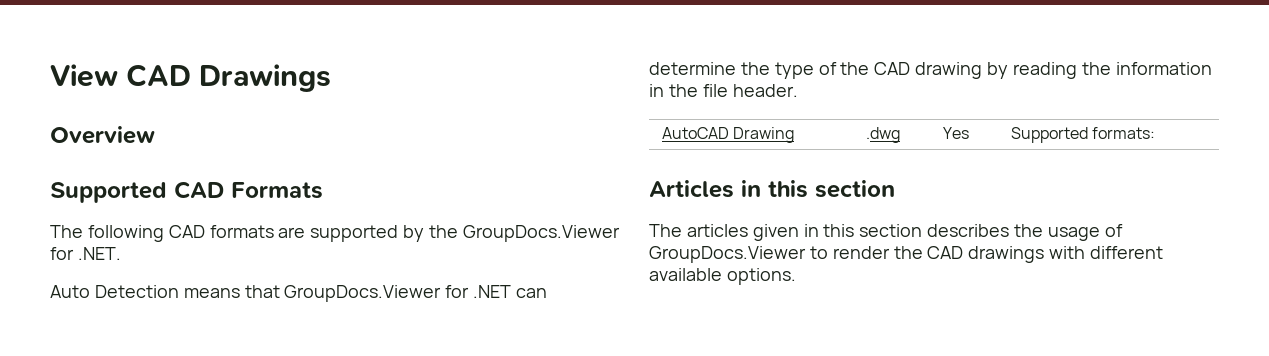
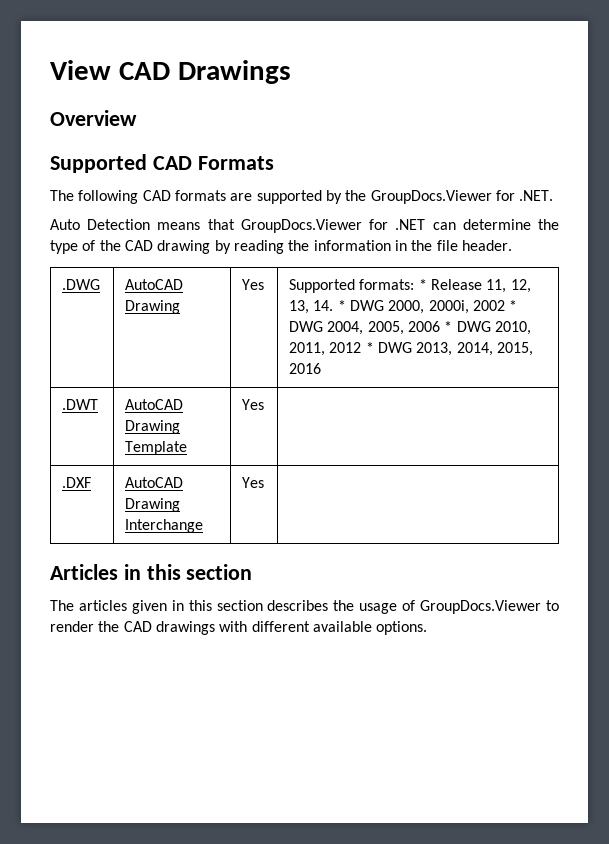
- AutoCAD Drawing | .dwg | Yes | Supported formats:
+ .DWG | AutoCAD Drawing | Yes | Supported formats: * Release 11, 12, 13, 14. * DWG 2000, 2000i, 2002 * DWG 2004, 2005, 2006 * DWG 2010, 2011, 2012 * DWG 2013, 2014, 2015, 2016
+ .DWT | AutoCAD Drawing Template | Yes |
+ .DXF | AutoCAD Drawing Interchange | Yes |

